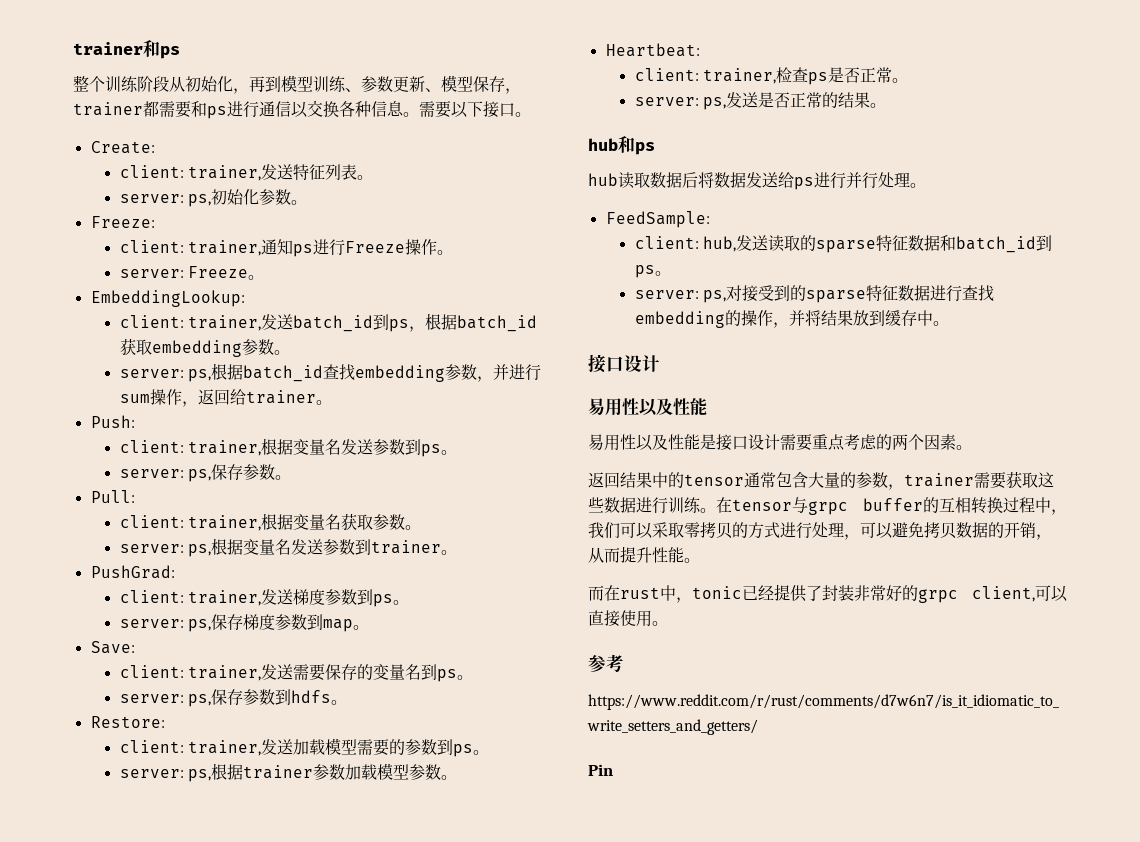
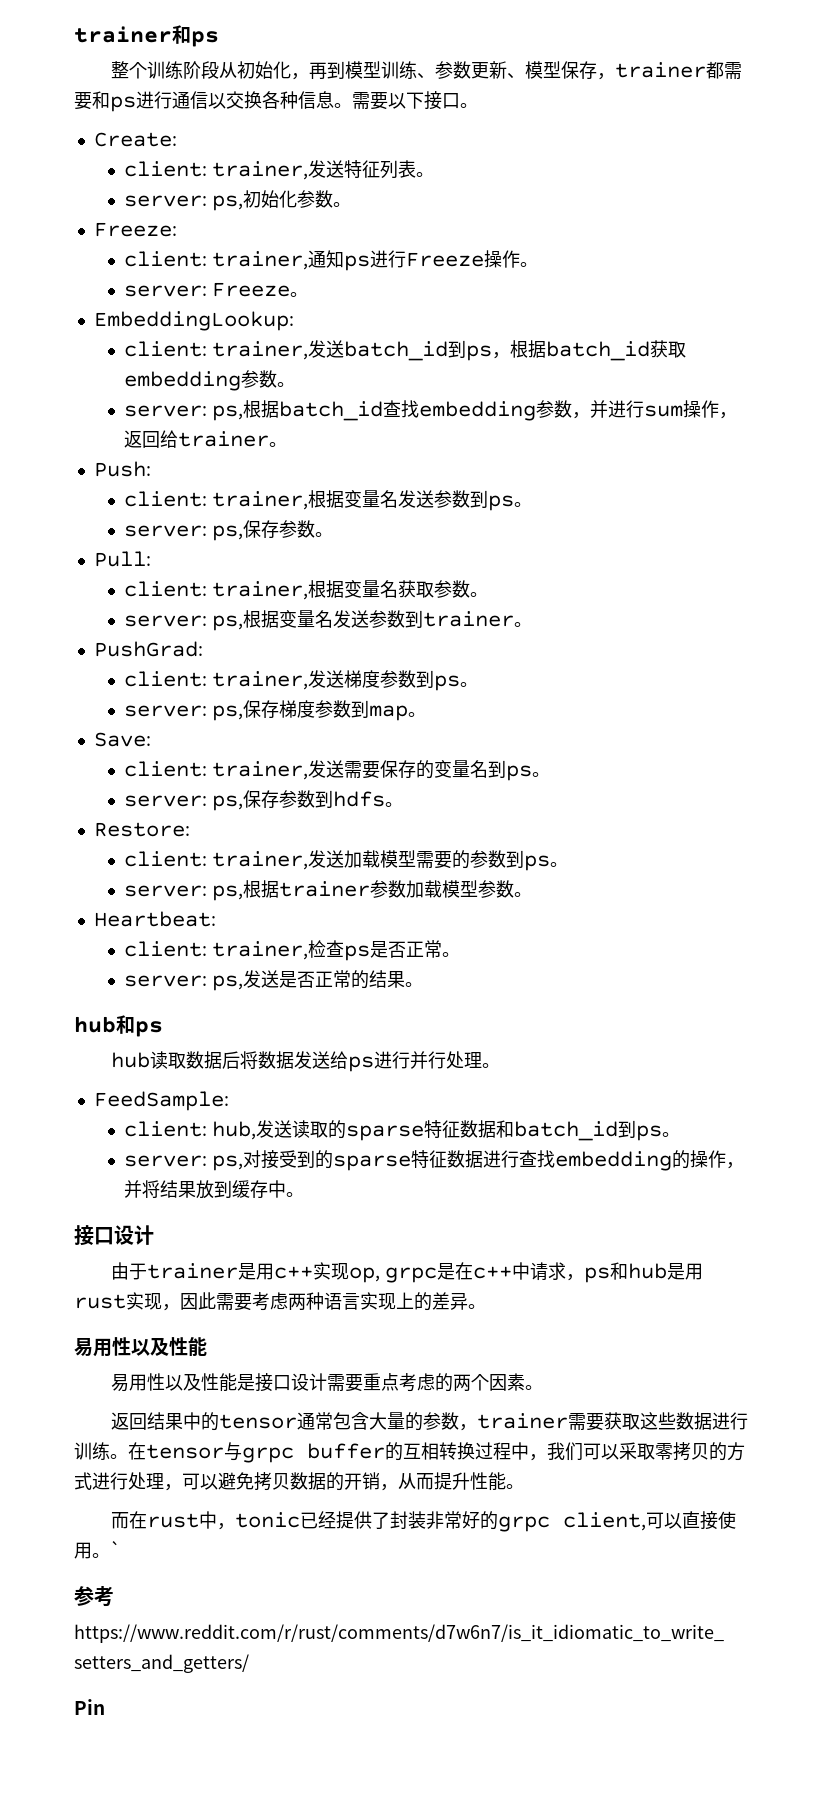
+ 由于trainer是用c++实现op, grpc是在c++中请求，ps和hub是用rust实现，因此需要考虑两种语言实现上的差异。
+ `

